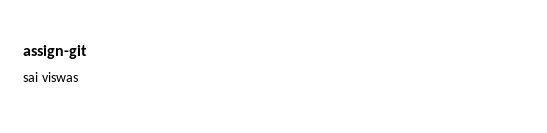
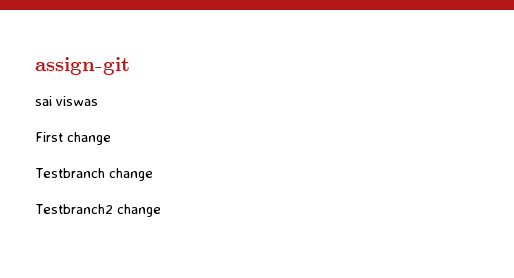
+ First change
+ Testbranch change
+ Testbranch2 change

